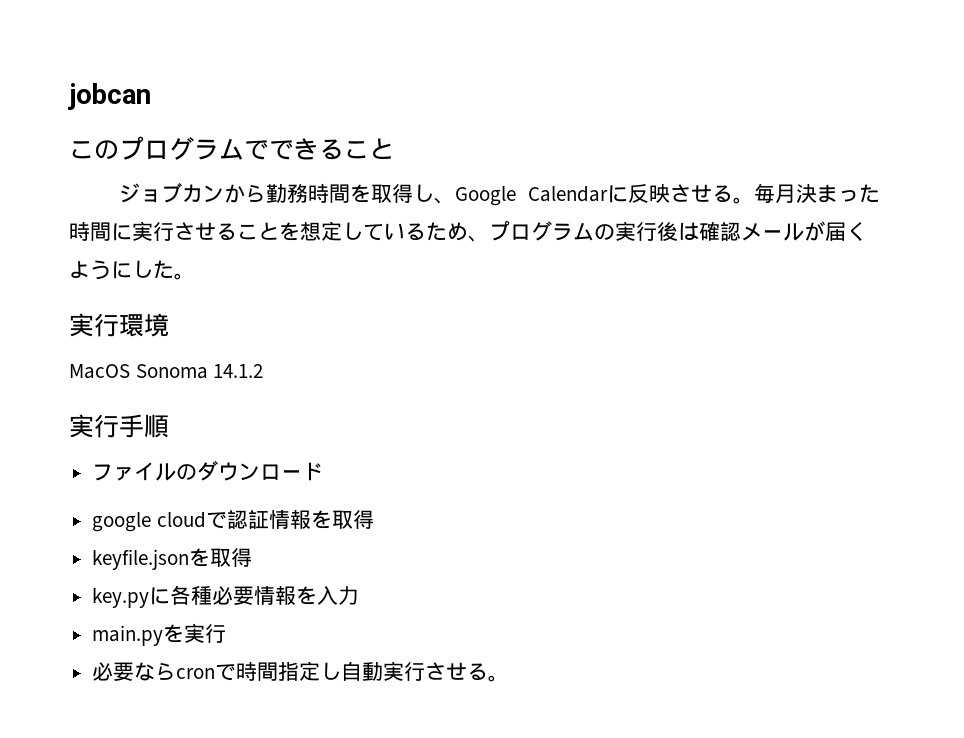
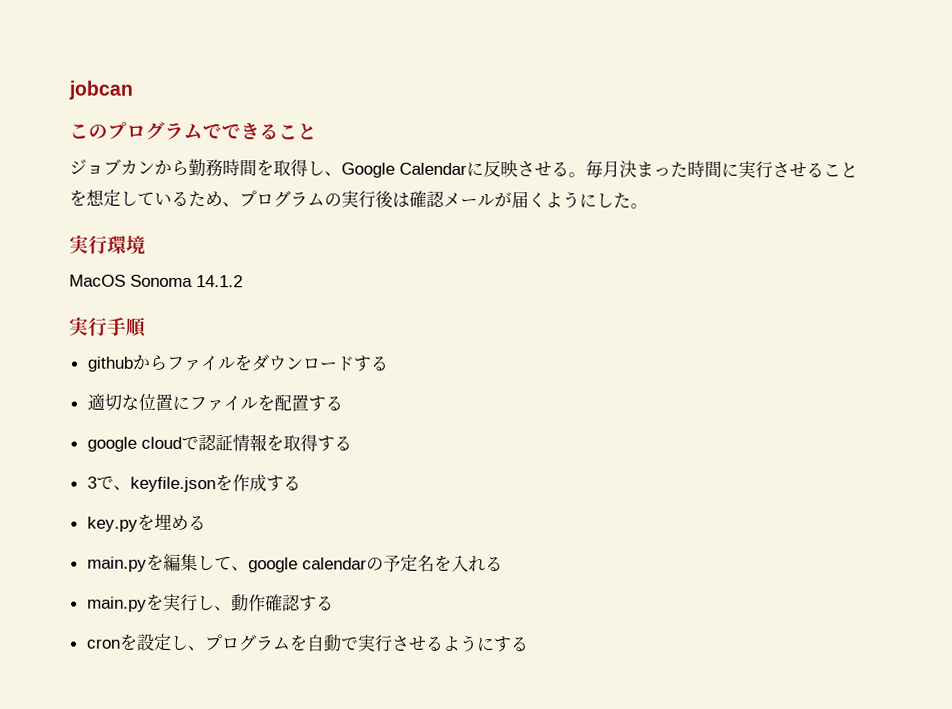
- ファイルのダウンロード
+ githubからファイルをダウンロードする
+ 適切な位置にファイルを配置する
- google cloudで認証情報を取得
- keyfile.jsonを取得
- key.pyに各種必要情報を入力
- main.pyを実行
- 必要ならcronで時間指定し自動実行させる。
+ google cloudで認証情報を取得する
+ 3で、keyfile.jsonを作成する
+ key.pyを埋める
+ main.pyを編集して、google calendarの予定名を入れる
+ main.pyを実行し、動作確認する
+ cronを設定し、プログラムを自動で実行させるようにする

